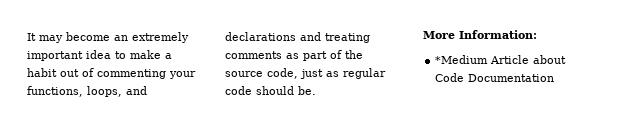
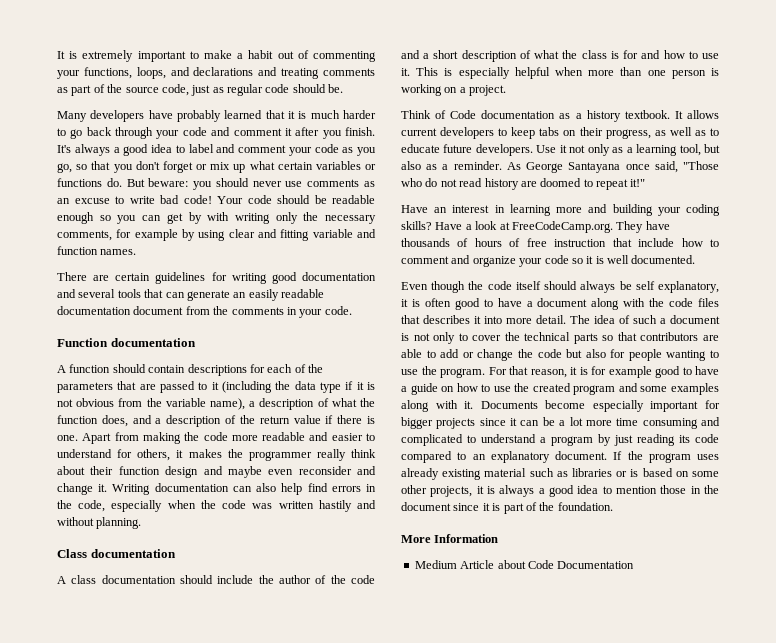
- It may become an extremely important idea to make a habit out of commenting your functions, loops, and declarations and treating comments as part of the source code, just as regular code should be.
+ It is extremely important to make a habit out of commenting your functions, loops, and declarations and treating comments as part of the source code, just as regular code should be.
+ Many developers have probably learned that it is much harder to go back through your code and comment it after you finish. It's always a good idea to label and comment your code as you go, so that you don't forget or mix up what certain variables or functions do. But beware: you should never use comments as an excuse to write bad code! Your code should be readable enough so you can get by with writing only the necessary comments, for example by using clear and fitting variable and function names.
+ There are certain guidelines for writing good documentation and several tools that can generate an easily readable documentation document from the comments in your code.
+ Function documentation
+ A function should contain descriptions for each of the parameters that are passed to it (including the data type if it is not obvious from the variable name), a description of what the function does, and a description of the return value if there is one. Apart from making the code more readable and easier to understand for others, it makes the programmer really think about their function design and maybe even reconsider and change it. Writing documentation can also help find errors in the code, especially when the code was written hastily and without planning.
+ Class documentation
+ A class documentation should include the author of the code and a short description of what the class is for and how to use it. This is especially helpful when more than one person is working on a project.
+ Think of Code documentation as a history textbook. It allows current developers to keep tabs on their progress, as well as to educate future developers. Use it not only as a learning tool, but also as a reminder. As George Santayana once said, "Those who do not read history are doomed to repeat it!"
+ Have an interest in learning more and building your coding skills? Have a look at FreeCodeCamp.org. They have thousands of hours of free instruction that include how to comment and organize your code so it is well documented.
+ Even though the code itself should always be self explanatory, it is often good to have a document along with the code files that describes it into more detail. The idea of such a document is not only to cover the technical parts so that contributors are able to add or change the code but also for people wanting to use the program. For that reason, it is for example good to have a guide on how to use the created program and some examples along with it. Documents become especially important for bigger projects since it can be a lot more time consuming and complicated to understand a program by just reading its code compared to an explanatory document. If the program uses already existing material such as libraries or is based on some other projects, it is always a good idea to mention those in the document since it is part of the foundation.
- More Information:
- *Medium Article about Code Documentation
+ More Information
+ Medium Article about Code Documentation

